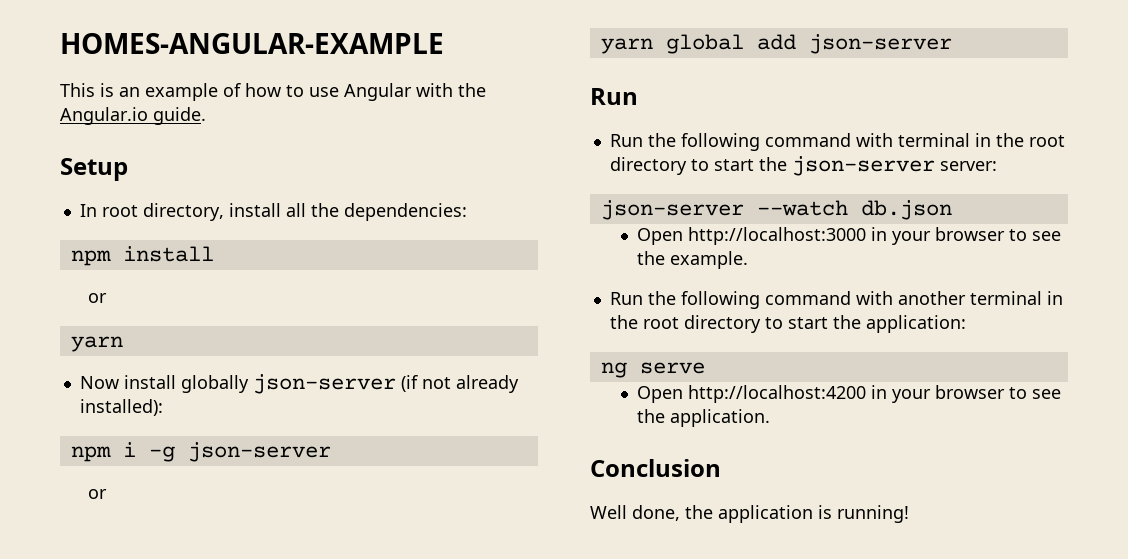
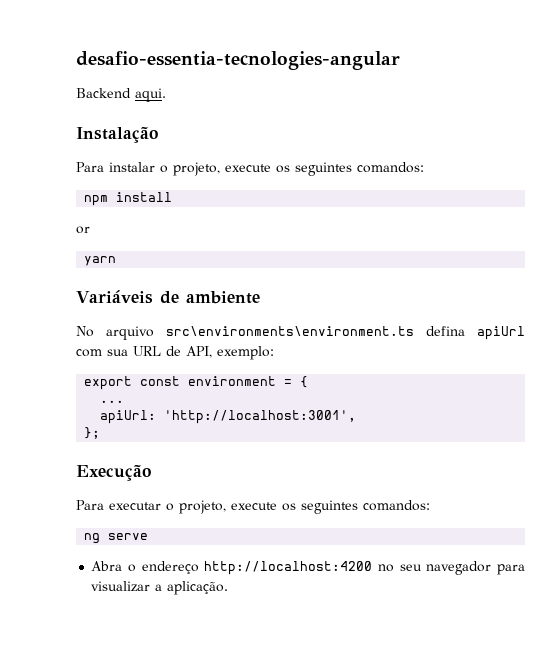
- HOMES-ANGULAR-EXAMPLE
- This is an example of how to use Angular with the Angular.io guide.
- Setup
- In root directory, install all the dependencies:
+ desafio-essentia-tecnologies-angular
+ Backend aqui.
+ Instalação
+ Para instalar o projeto, execute os seguintes comandos:
  npm install
  or
  yarn
- Now install globally json-server (if not already installed):
- npm i -g json-server
- or
- yarn global add json-server
- Run
- Run the following command with terminal in the root directory to start the json-server server:
- json-server --watch db.json
- Open http://localhost:3000 in your browser to see the example.
- Run the following command with another terminal in the root directory to start the application:
+ Variáveis de ambiente
+ No arquivo src\environments\environment.ts defina apiUrl com sua URL de API, exemplo:
+ export const environment = {
+ ...
+ apiUrl: 'http://localhost:3001',
+ };
+ Execução
+ Para executar o projeto, execute os seguintes comandos:
  ng serve
- Open http://localhost:4200 in your browser to see the application.
- Conclusion
- Well done, the application is running!
+ Abra o endereço http://localhost:4200 no seu navegador para visualizar a aplicação.

